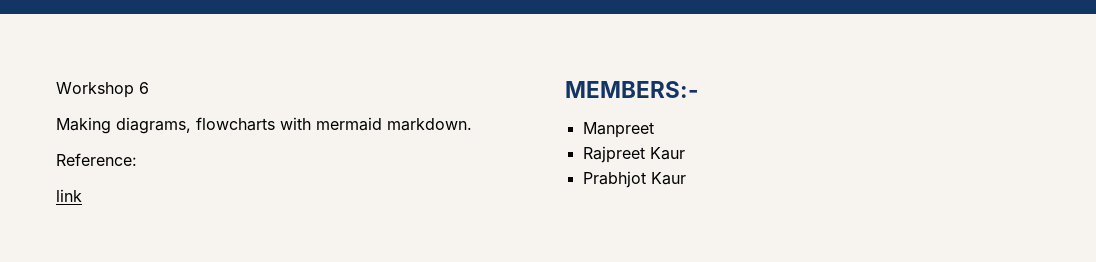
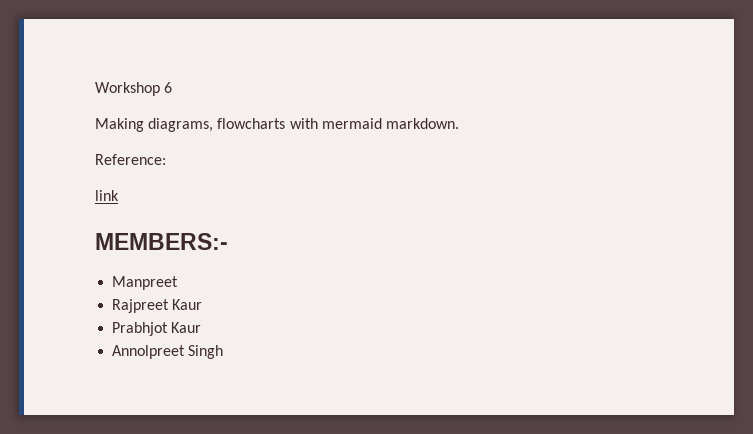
+ Annolpreet Singh

